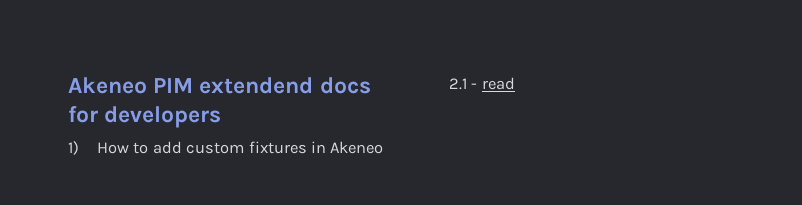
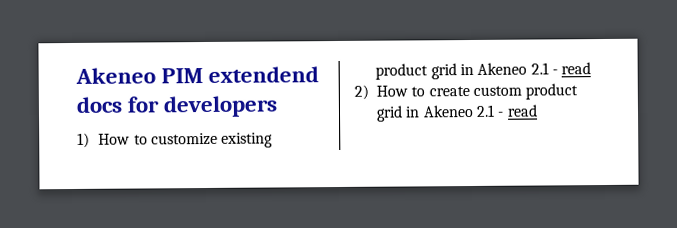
- 1) How to add custom fixtures in Akeneo 2.1 - read
+ 1) How to customize existing product grid in Akeneo 2.1 - read
+ 2) How to create custom product grid in Akeneo 2.1 - read

